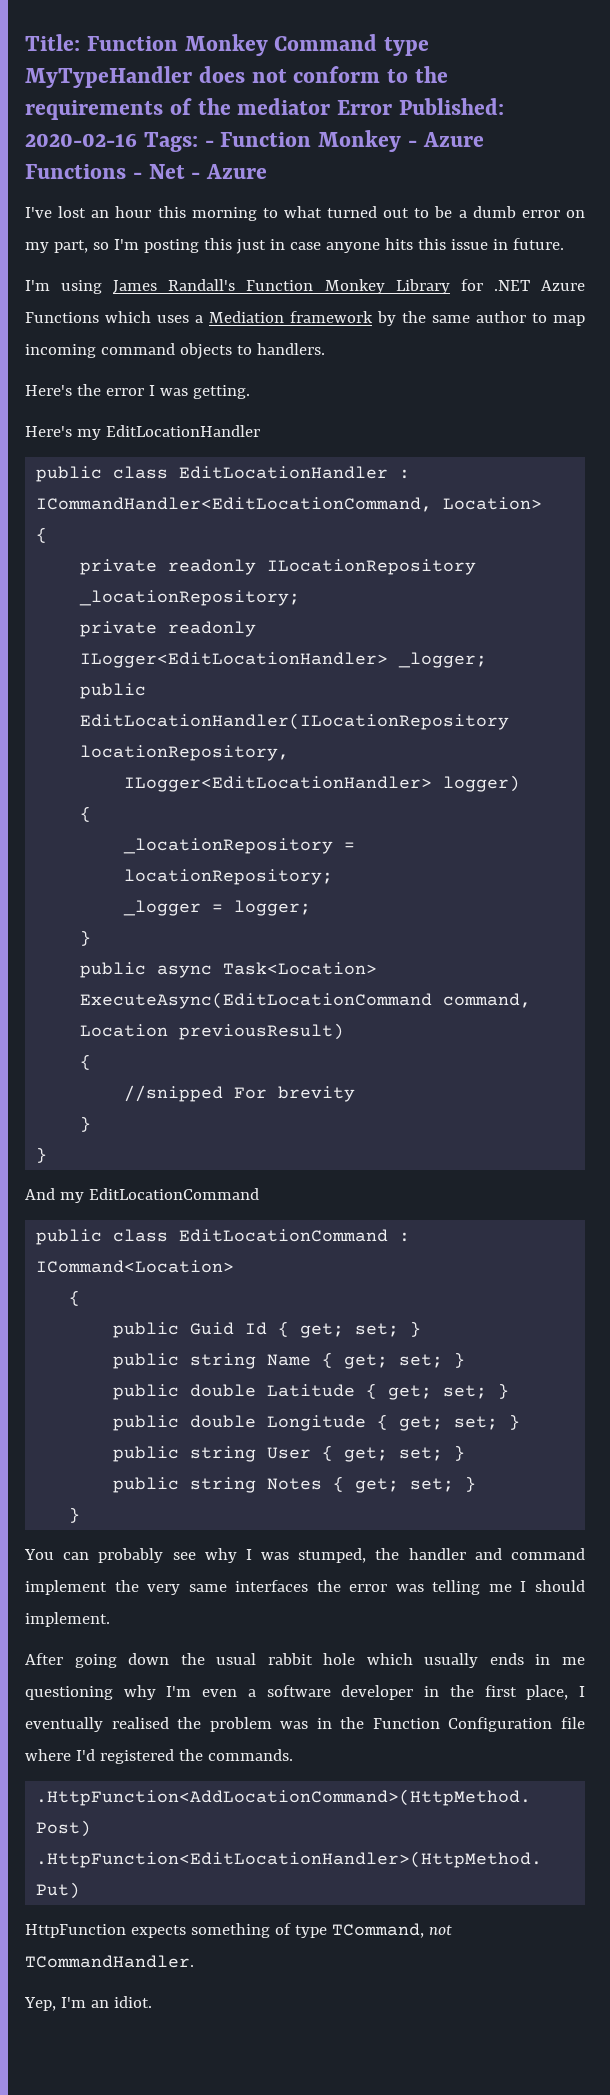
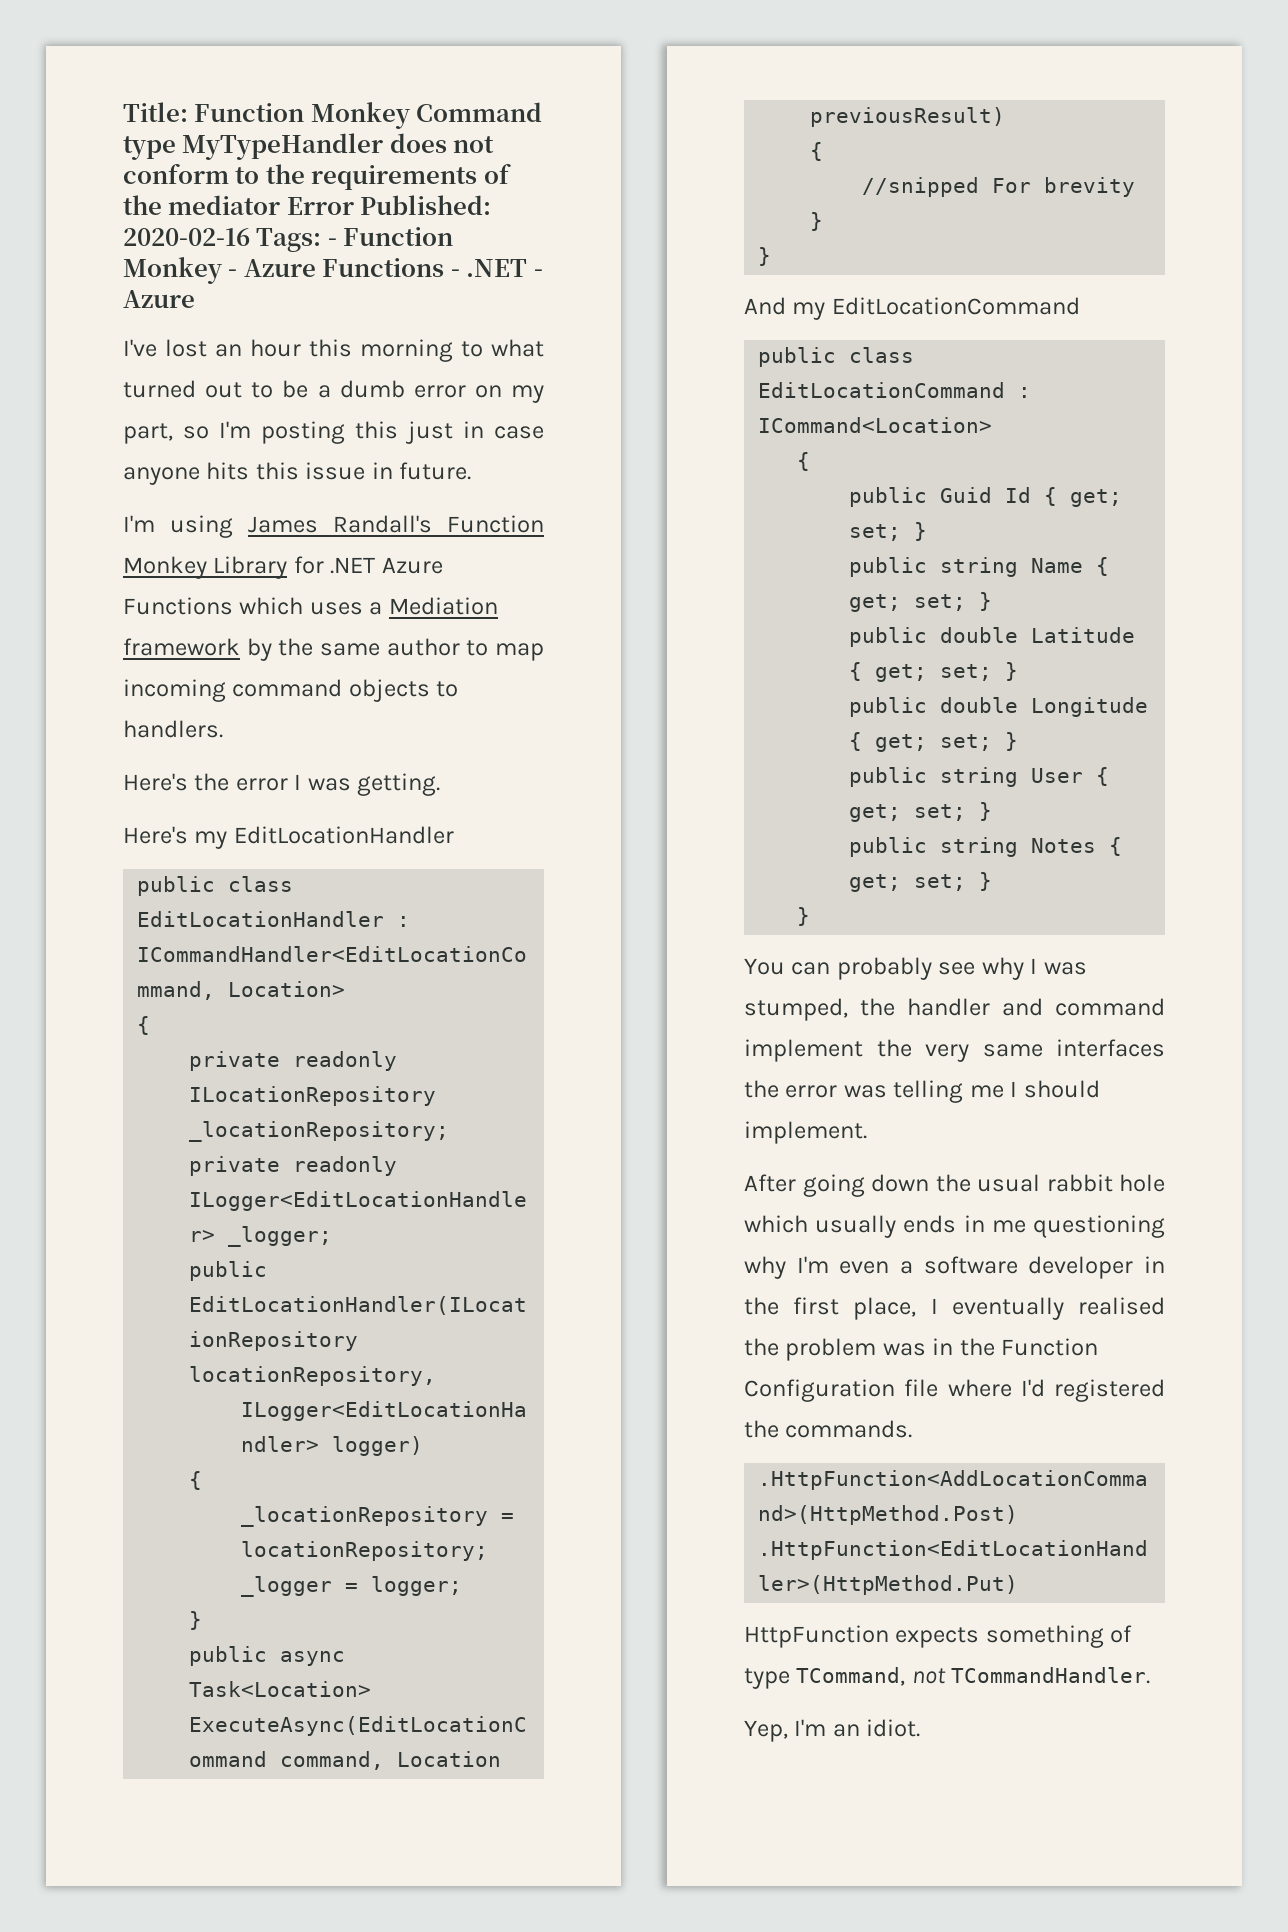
- Title: Function Monkey Command type MyTypeHandler does not conform to the requirements of the mediator Error Published: 2020-02-16 Tags: - Function Monkey - Azure Functions - Net - Azure
+ Title: Function Monkey Command type MyTypeHandler does not conform to the requirements of the mediator Error Published: 2020-02-16 Tags: - Function Monkey - Azure Functions - .NET - Azure

